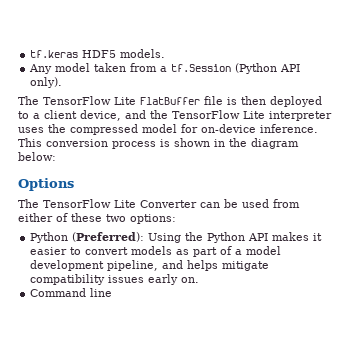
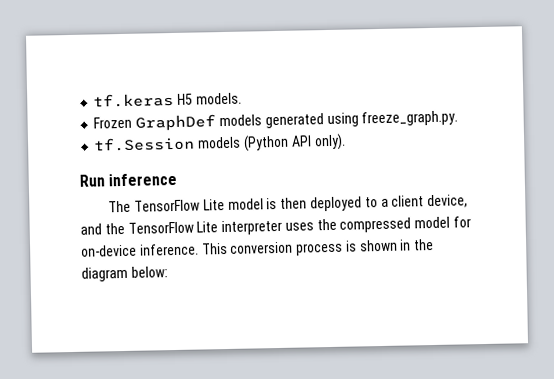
- tf.keras HDF5 models.
+ tf.keras H5 models.
- Any model taken from a tf.Session (Python API only).
+ Frozen GraphDef models generated using freeze_graph.py.
+ tf.Session models (Python API only).
- The TensorFlow Lite FlatBuffer file is then deployed to a client device, and the TensorFlow Lite interpreter uses the compressed model for on-device inference.
+ Run inference
+ The TensorFlow Lite model is then deployed to a client device, and the TensorFlow Lite interpreter uses the compressed model for on-device inference.
- Options
- The TensorFlow Lite Converter can be used from either of these two options:
- Python (Preferred): Using the Python API makes it easier to convert models as part of a model development pipeline, and helps mitigate compatibility issues early on.
- Command line

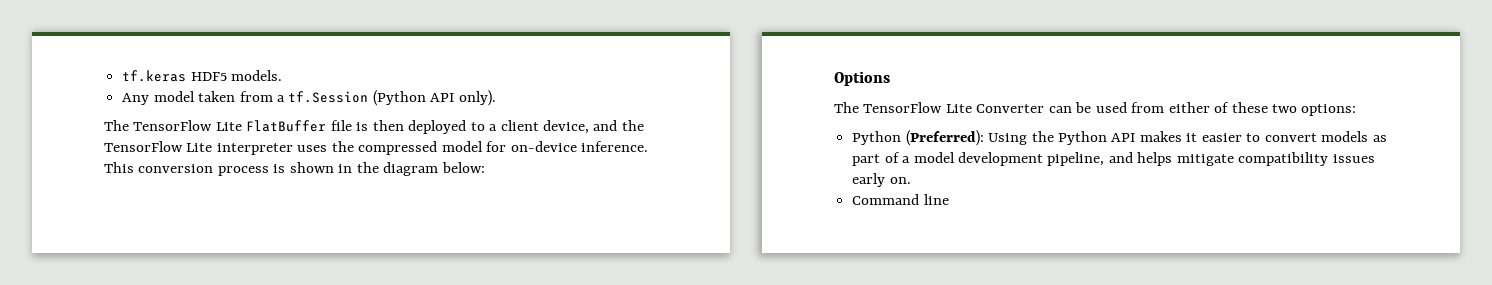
- tf.keras H5 models.
+ tf.keras HDF5 models.
- Frozen GraphDef models generated using freeze_graph.py.
- tf.Session models (Python API only).
+ Any model taken from a tf.Session (Python API only).
- Run inference
- The TensorFlow Lite model is then deployed to a client device, and the TensorFlow Lite interpreter uses the compressed model for on-device inference.
+ The TensorFlow Lite FlatBuffer file is then deployed to a client device, and the TensorFlow Lite interpreter uses the compressed model for on-device inference.
+ Options
+ The TensorFlow Lite Converter can be used from either of these two options:
+ Python (Preferred): Using the Python API makes it easier to convert models as part of a model development pipeline, and helps mitigate compatibility issues early on.
+ Command line

